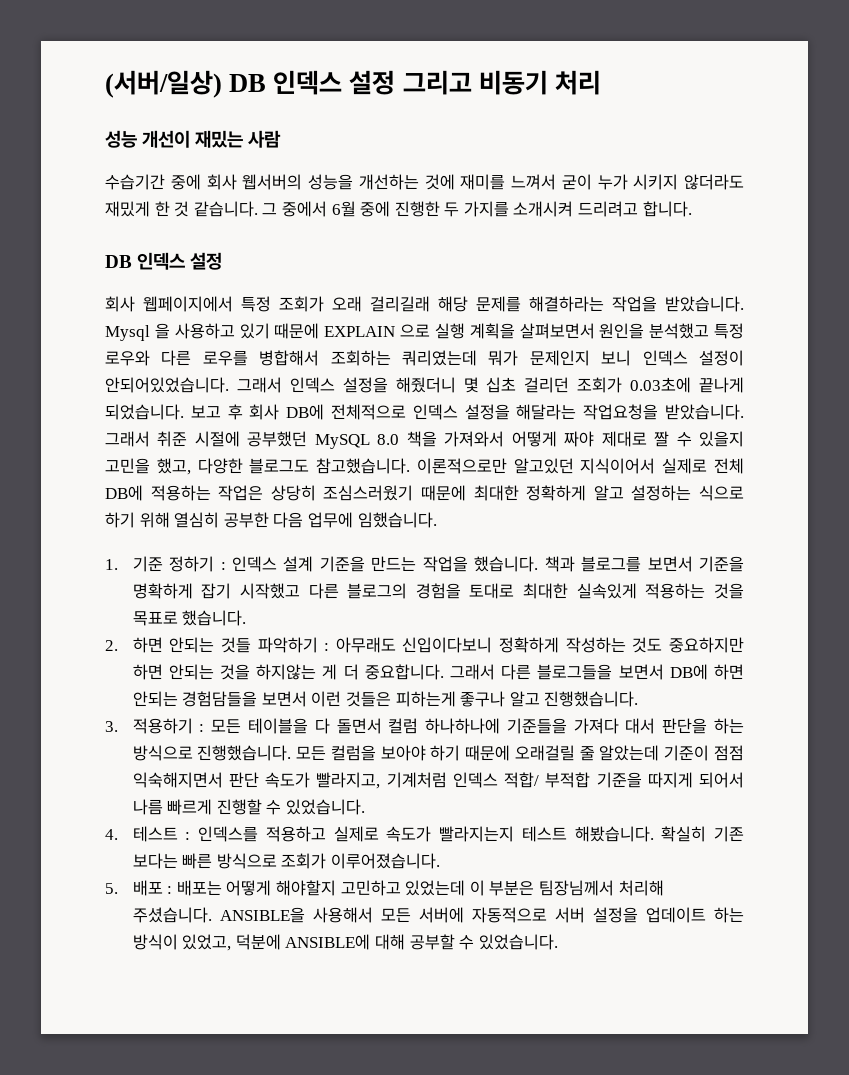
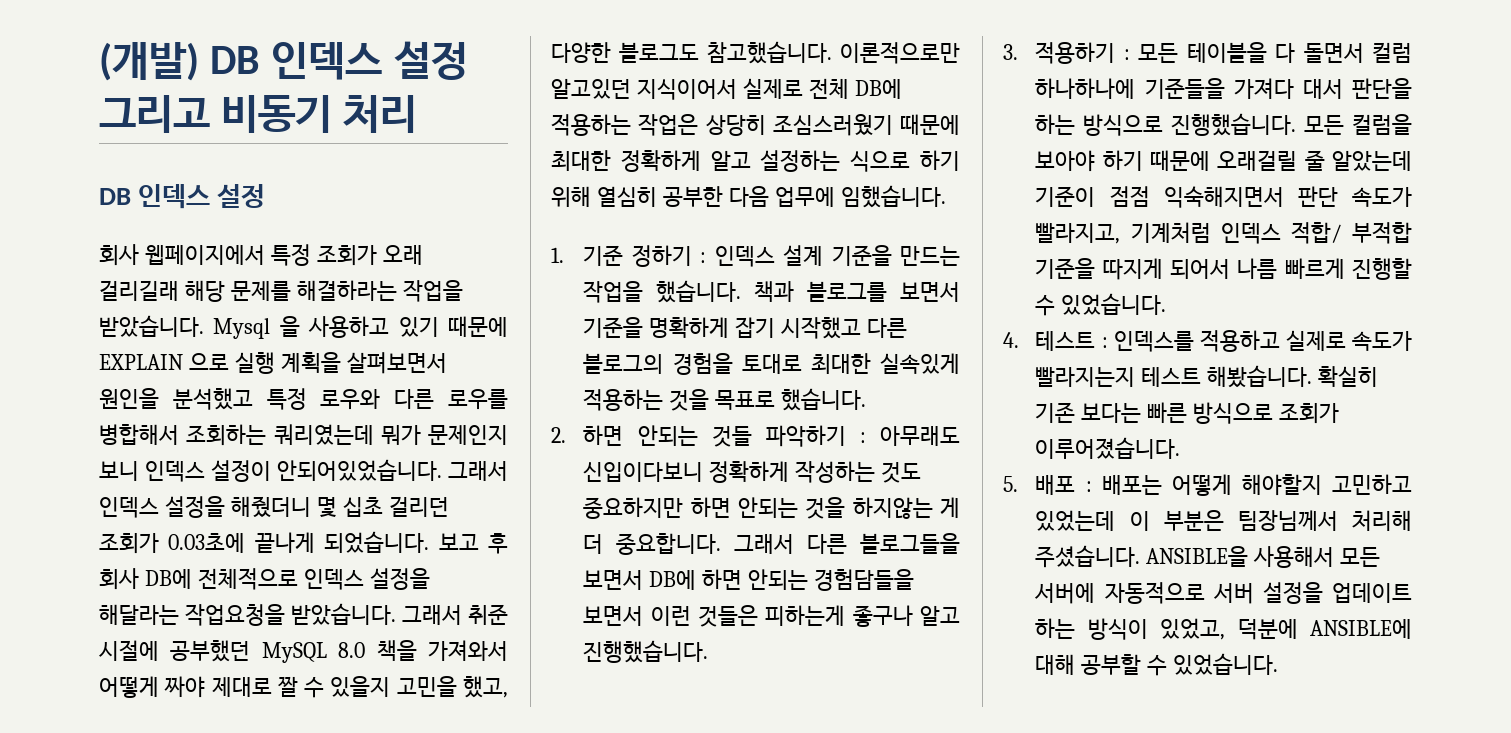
- (서버/일상) DB 인덱스 설정 그리고 비동기 처리
+ (개발) DB 인덱스 설정 그리고 비동기 처리
- 성능 개선이 재밌는 사람
- 수습기간 중에 회사 웹서버의 성능을 개선하는 것에 재미를 느껴서 굳이 누가 시키지 않더라도 재밌게 한 것 같습니다. 그 중에서 6월 중에 진행한 두 가지를 소개시켜 드리려고 합니다.

